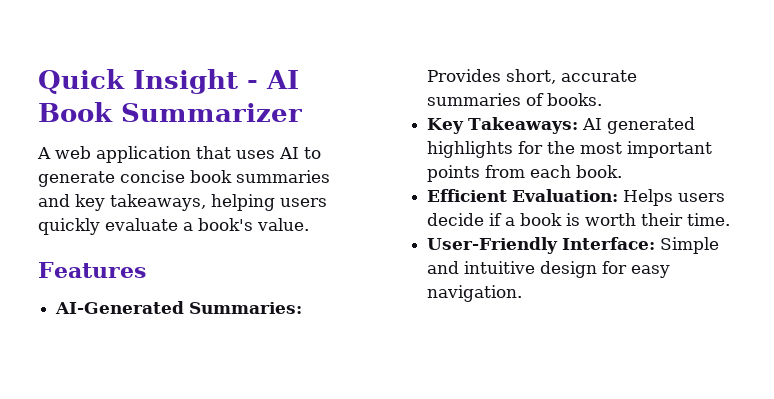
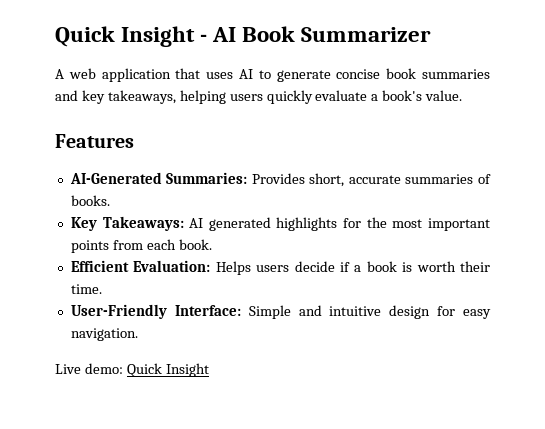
+ Live demo: Quick Insight

